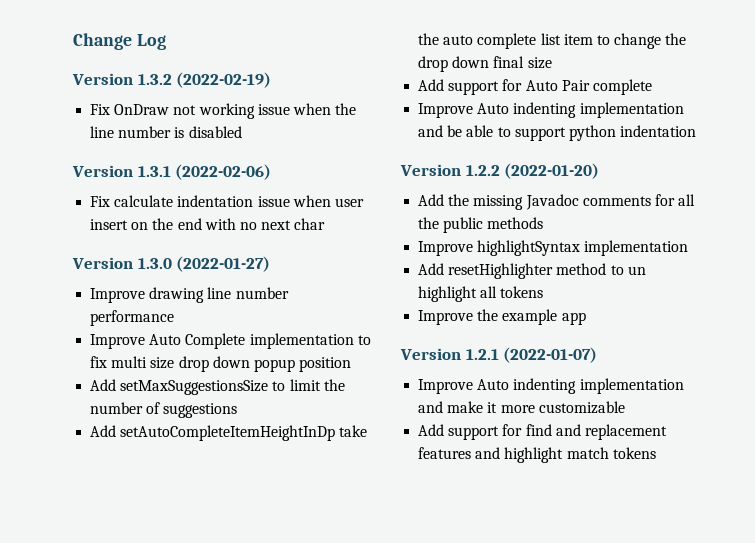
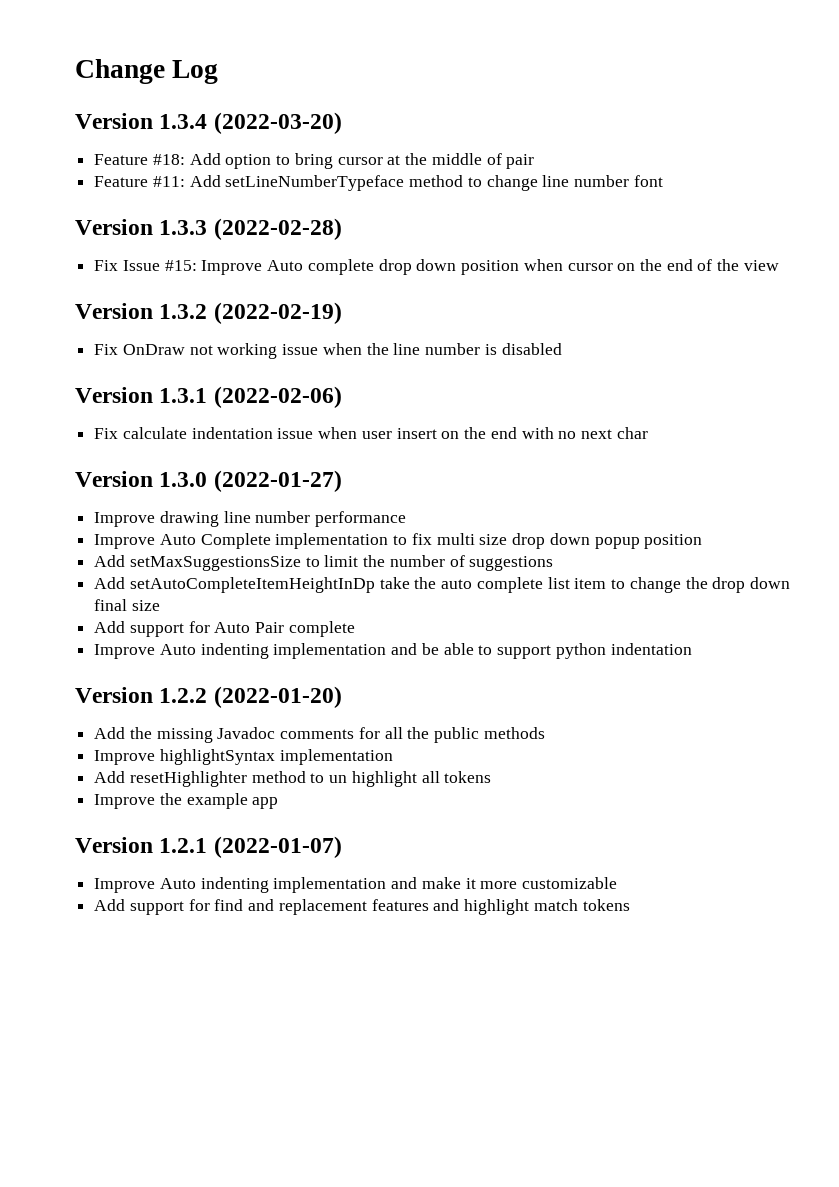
+ Version 1.3.4 (2022-03-20)
+ Feature #18: Add option to bring cursor at the middle of pair
+ Feature #11: Add setLineNumberTypeface method to change line number font
+ Version 1.3.3 (2022-02-28)
+ Fix Issue #15: Improve Auto complete drop down position when cursor on the end of the view

